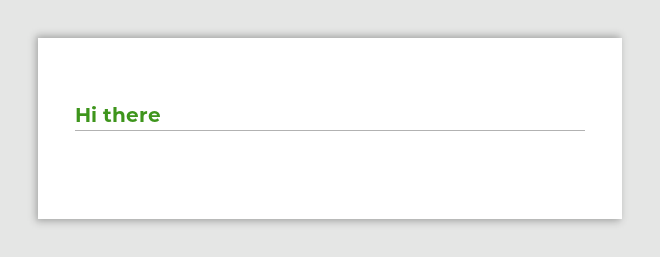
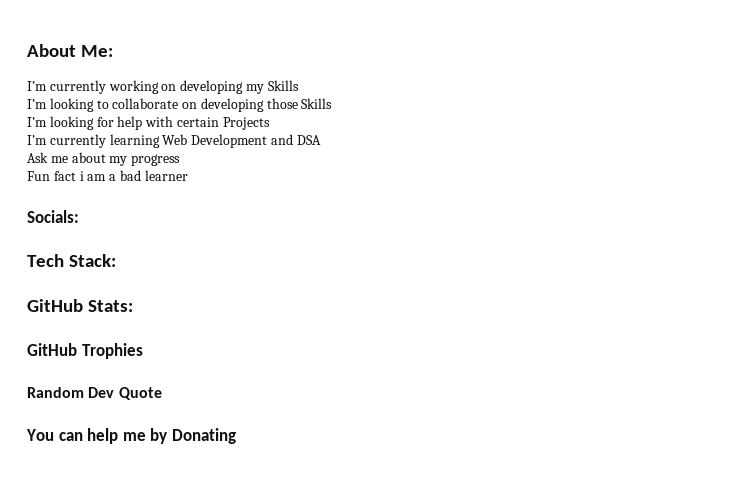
- Hi there
+ About Me:
+ I’m currently working on developing my Skills
+ I’m looking to collaborate on developing those Skills
+ I’m looking for help with certain Projects
+ I’m currently learning Web Development and DSA
+ Ask me about my progress
+ Fun fact i am a bad learner
+ Socials:
+ Tech Stack:
+ GitHub Stats:
+ GitHub Trophies
+ Random Dev Quote
+ You can help me by Donating

